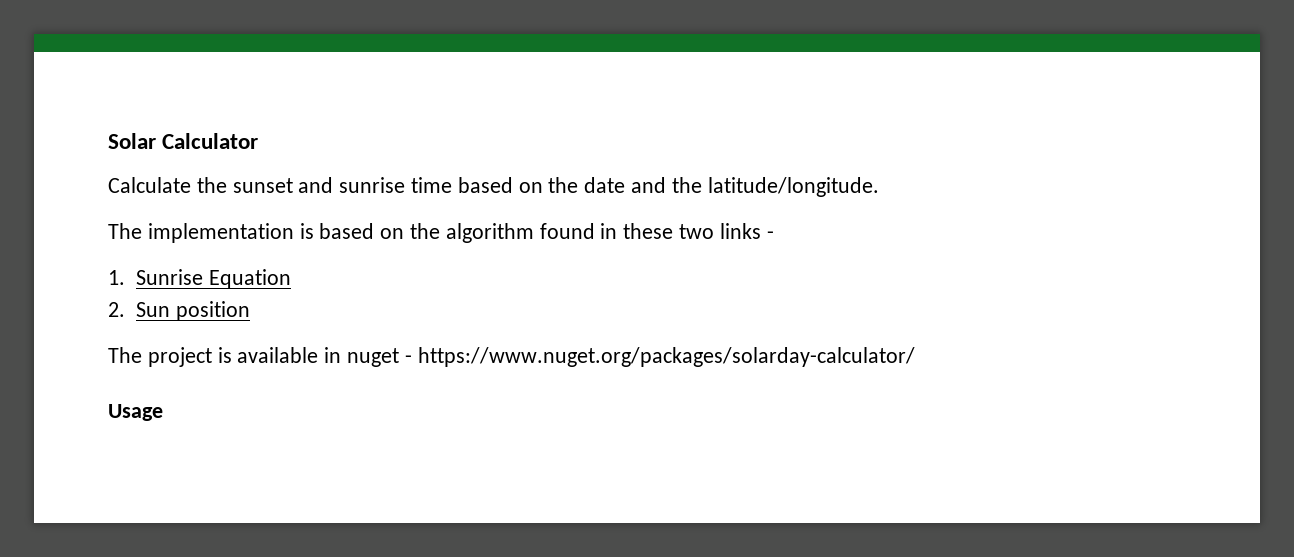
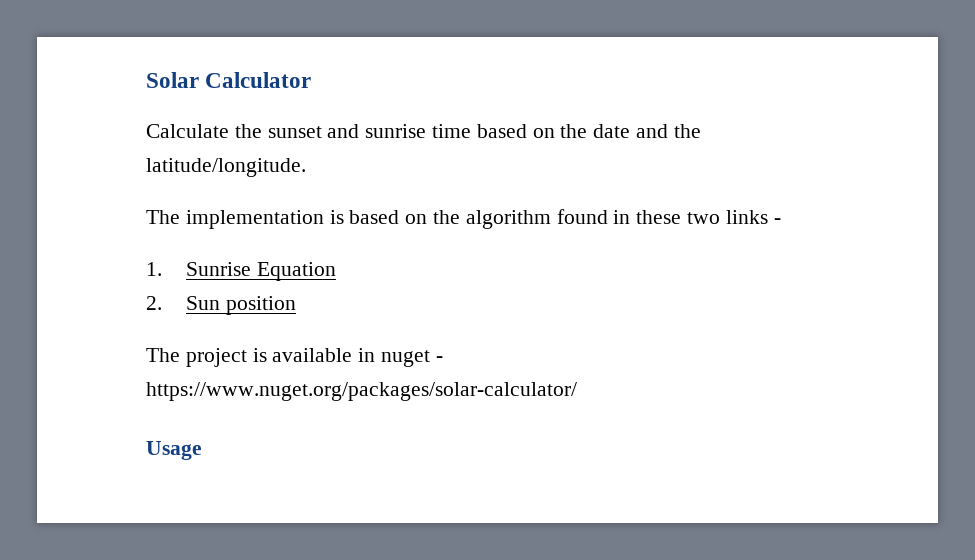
- The project is available in nuget - https://www.nuget.org/packages/solarday-calculator/
+ The project is available in nuget - https://www.nuget.org/packages/solar-calculator/

